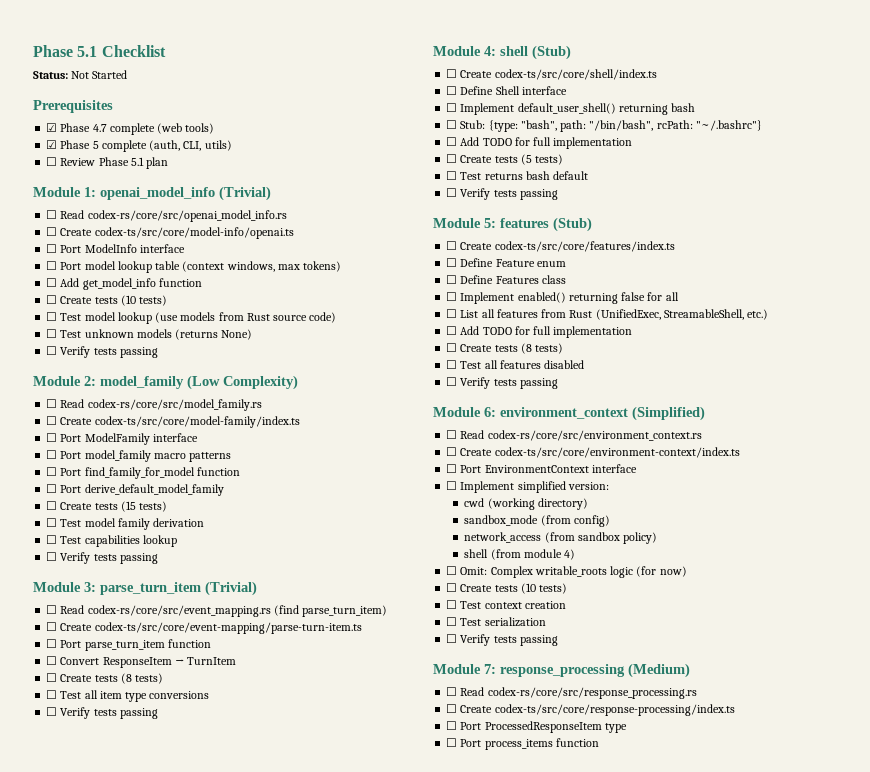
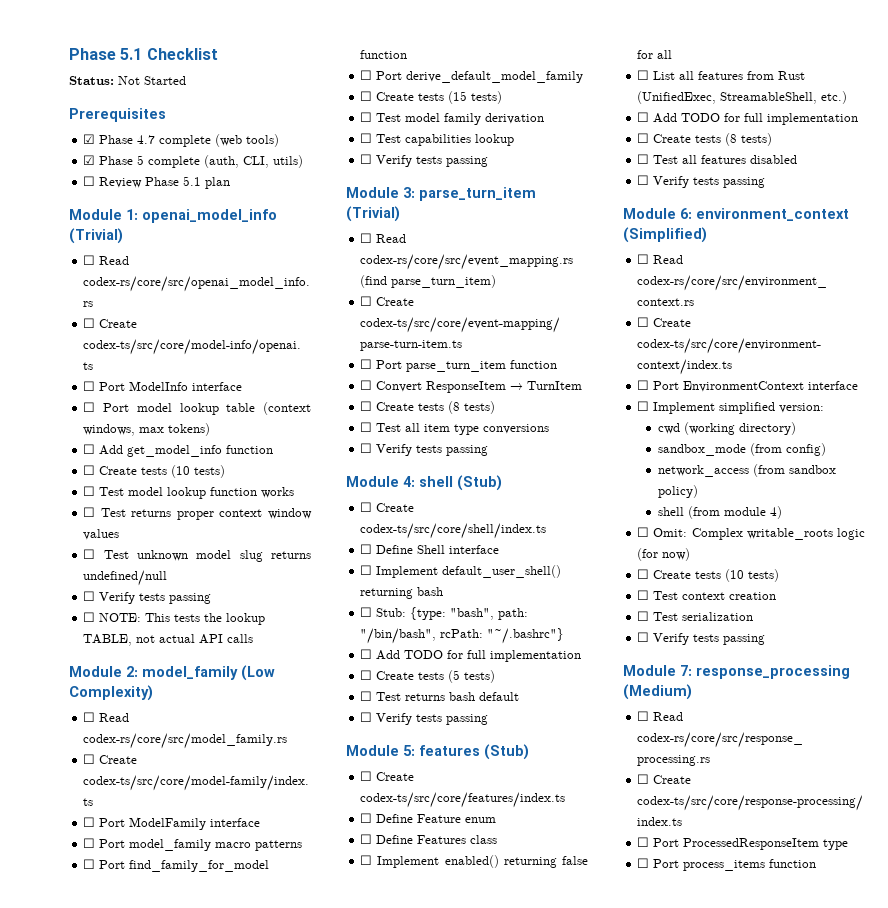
- ☐ Test model lookup (use models from Rust source code)
+ ☐ Test model lookup function works
+ ☐ Test returns proper context window values
- ☐ Test unknown models (returns None)
+ ☐ Test unknown model slug returns undefined/null
  ☐ Verify tests passing
+ ☐ NOTE: This tests the lookup TABLE, not actual API calls

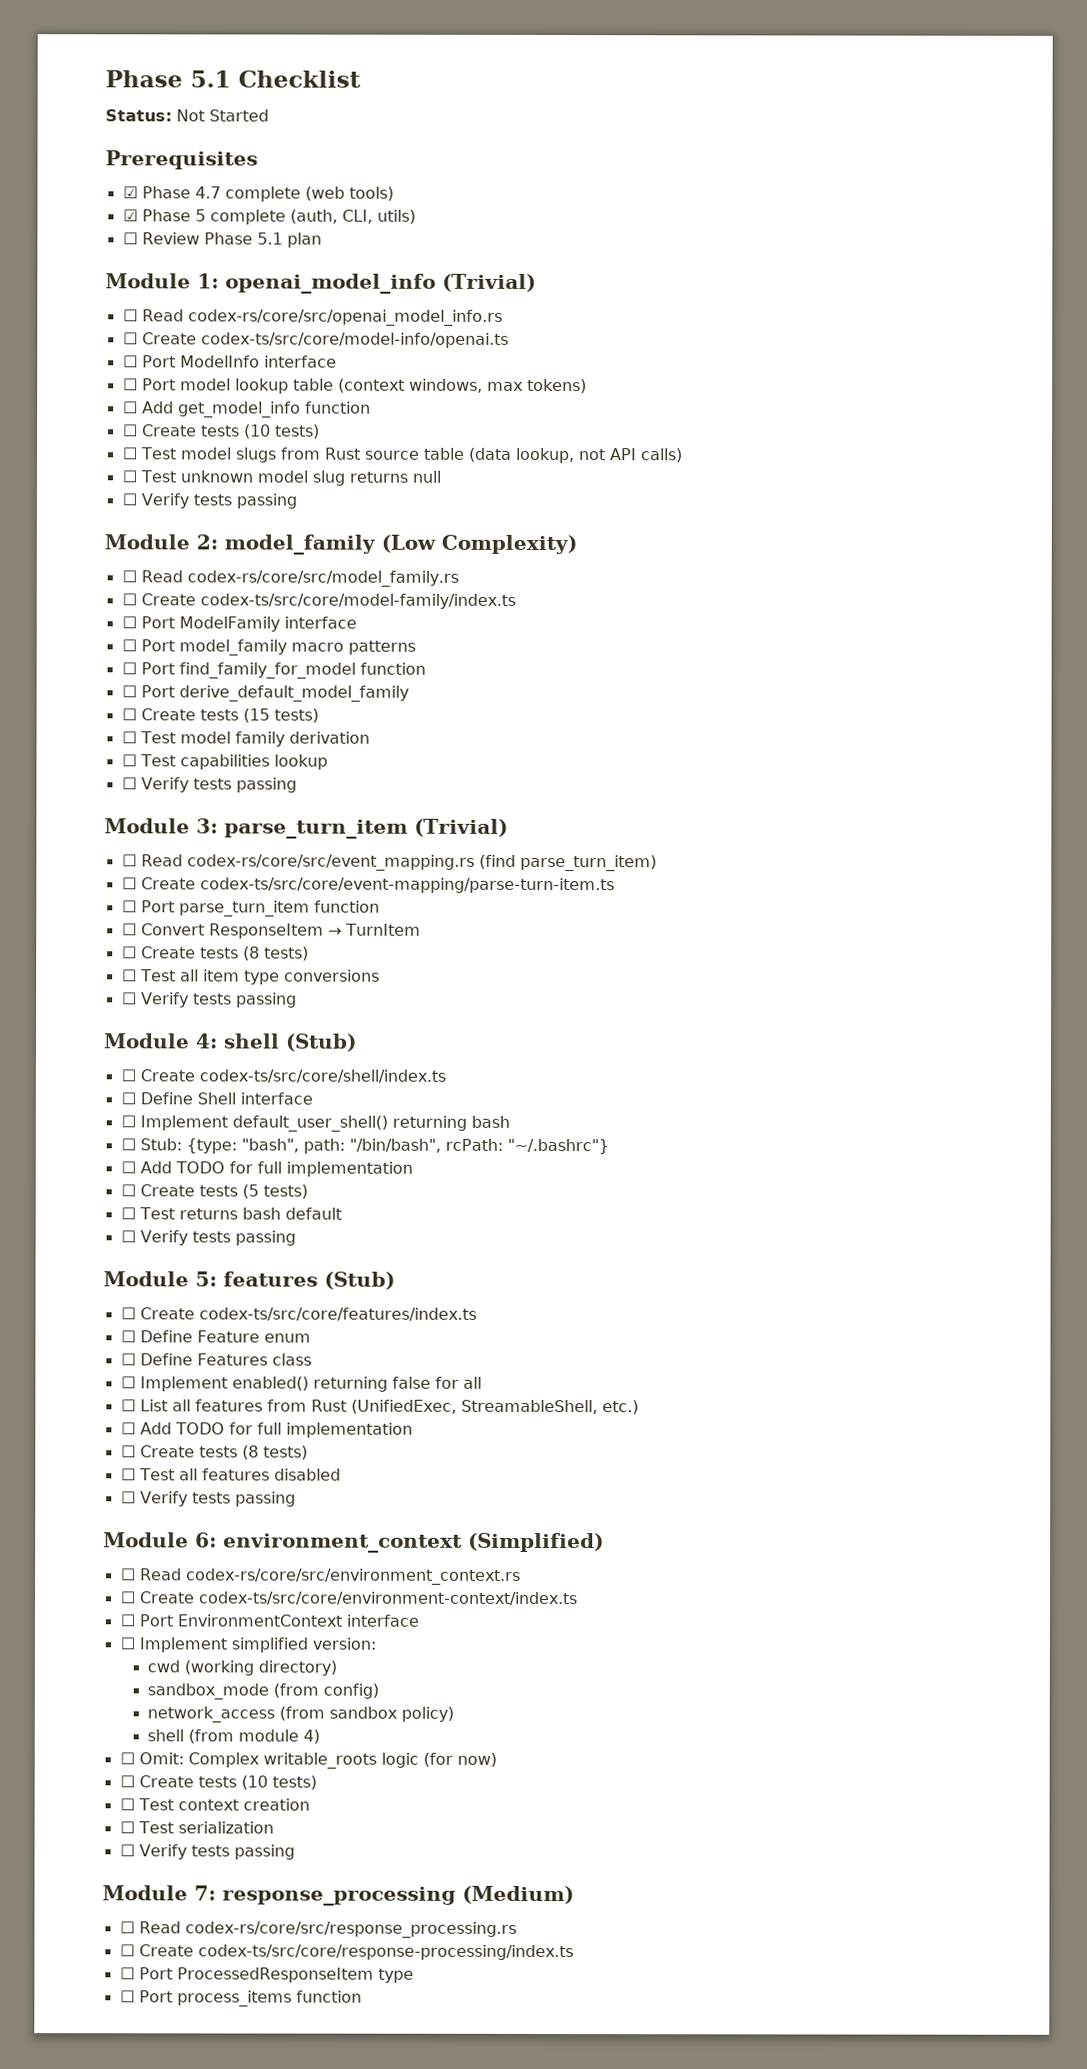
- ☐ Test model lookup function works
- ☐ Test returns proper context window values
+ ☐ Test model slugs from Rust source table (data lookup, not API calls)
- ☐ Test unknown model slug returns undefined/null
+ ☐ Test unknown model slug returns null
  ☐ Verify tests passing
- ☐ NOTE: This tests the lookup TABLE, not actual API calls

